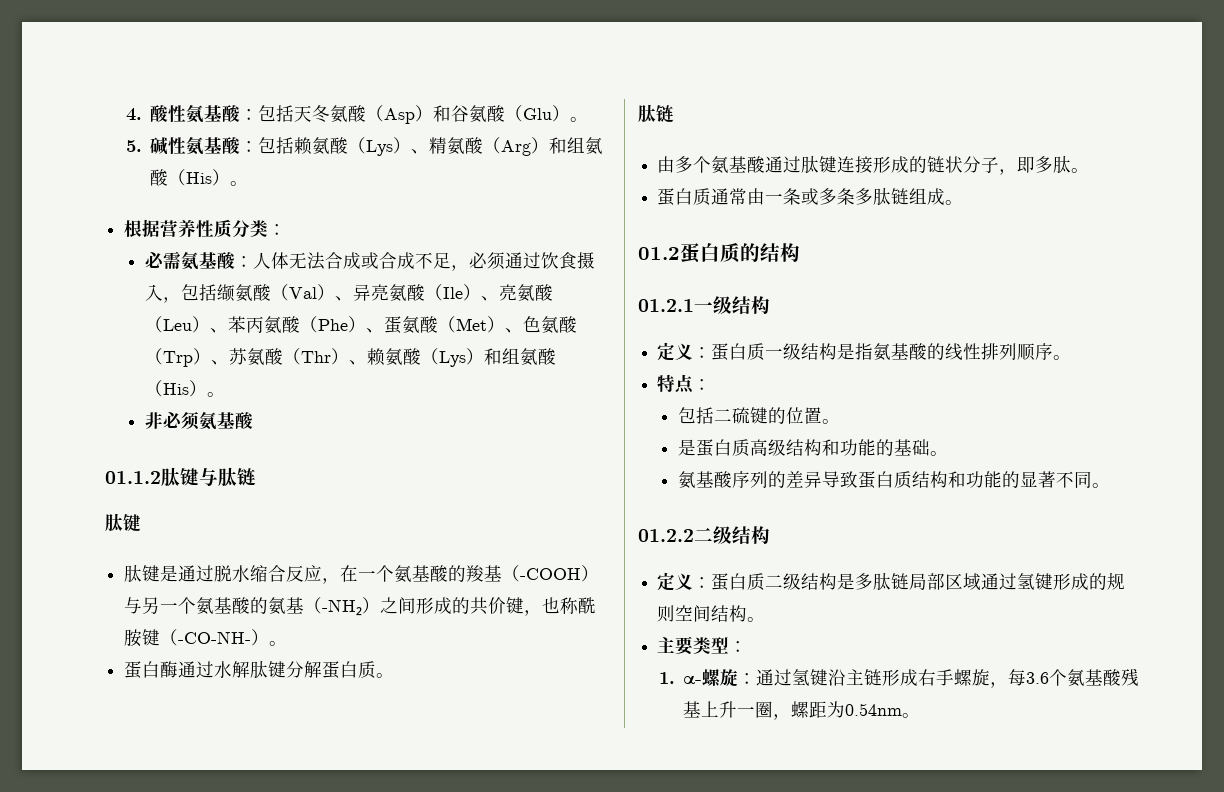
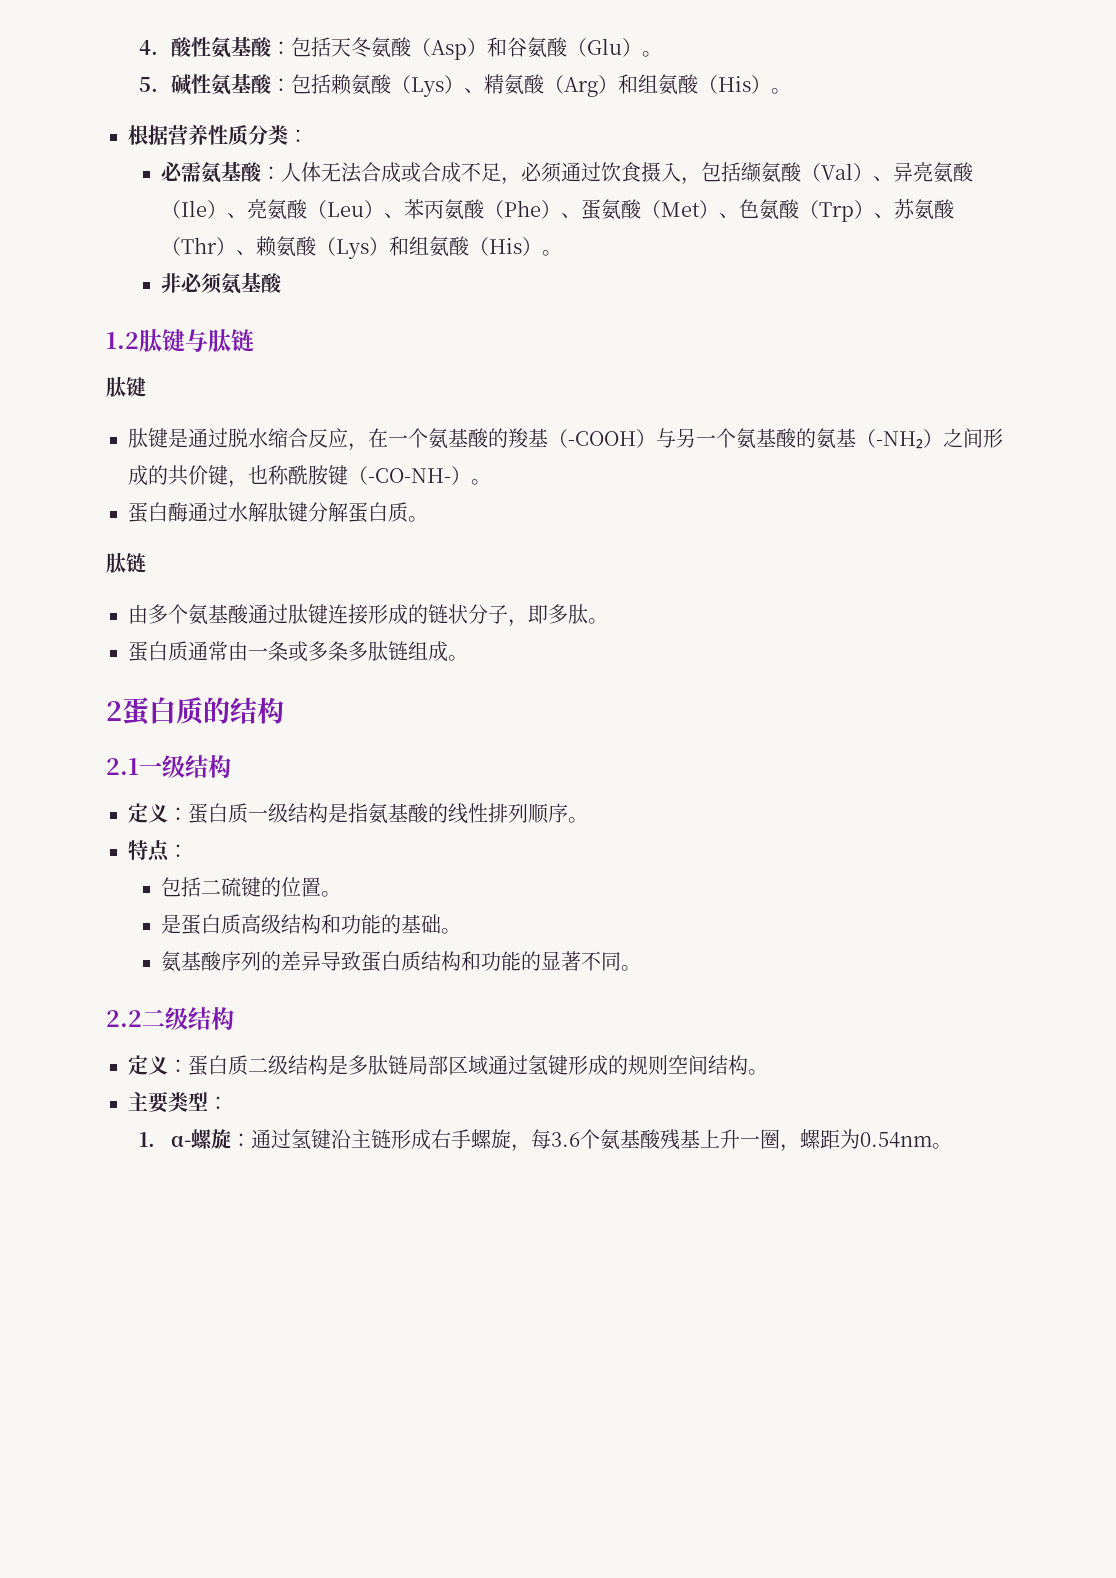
- 01.1.2肽键与肽链
+ 1.2肽键与肽链
- 01.2蛋白质的结构
+ 2蛋白质的结构
- 01.2.1一级结构
+ 2.1一级结构
- 01.2.2二级结构
+ 2.2二级结构

